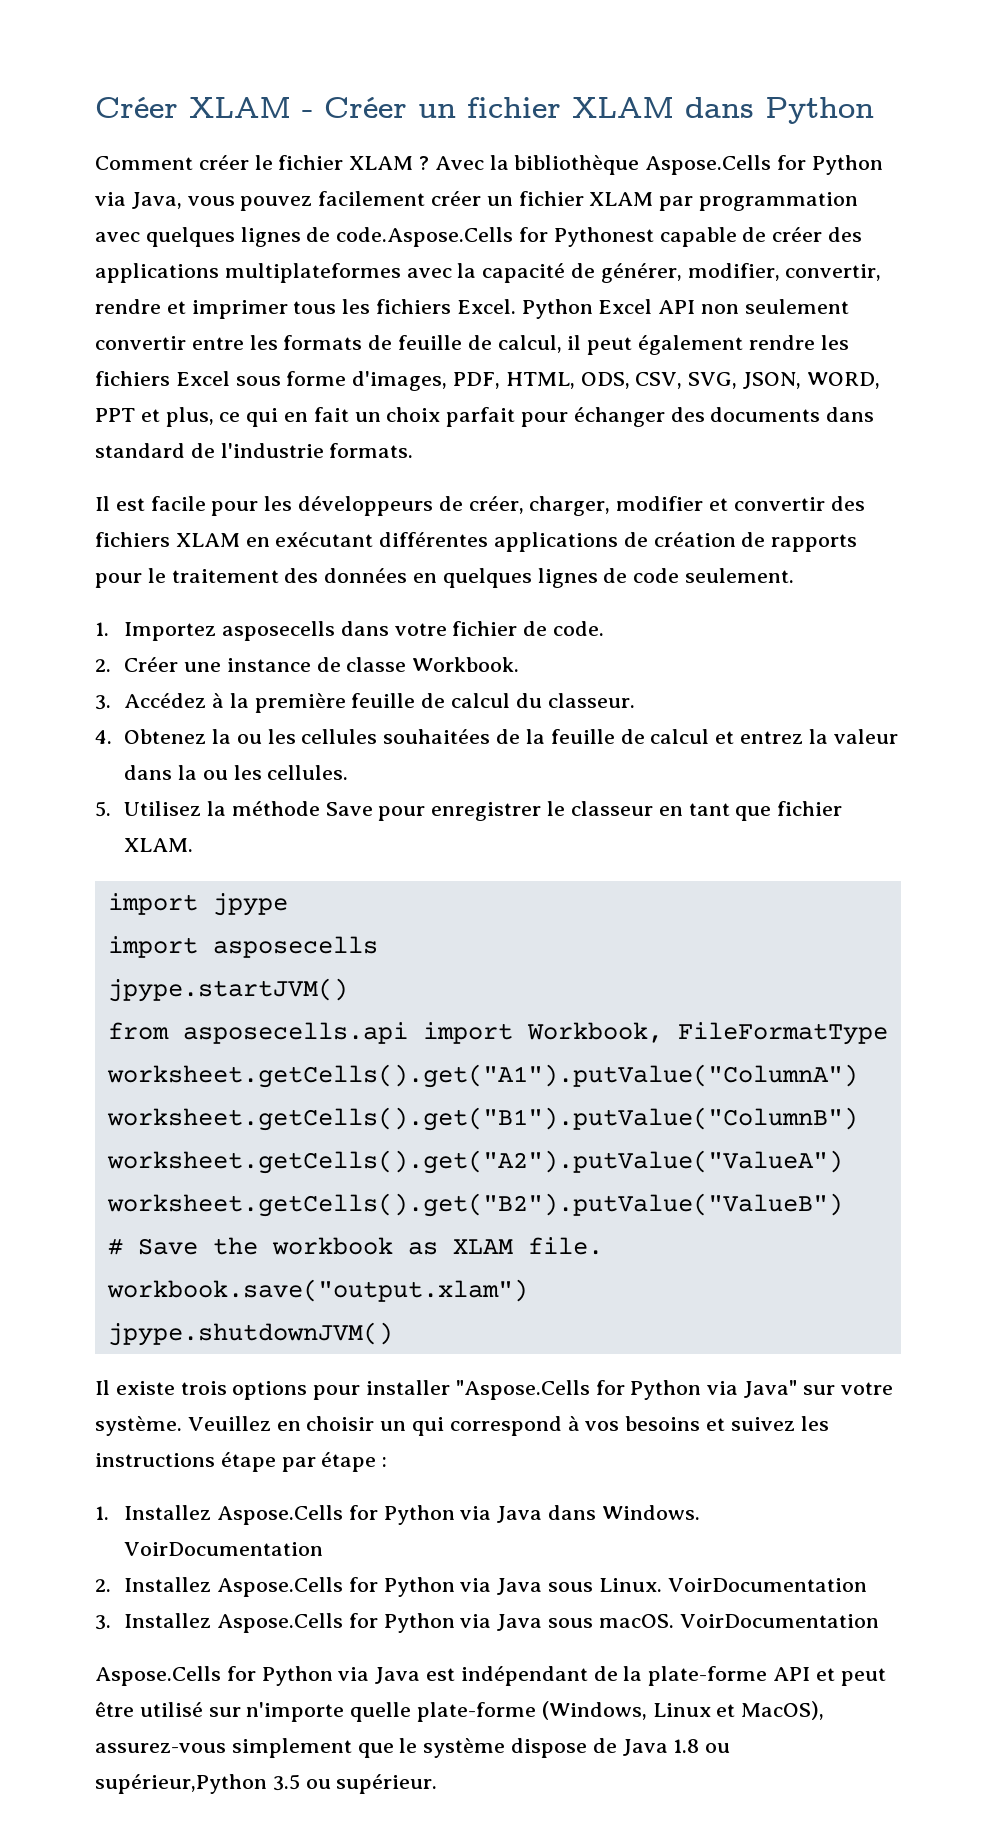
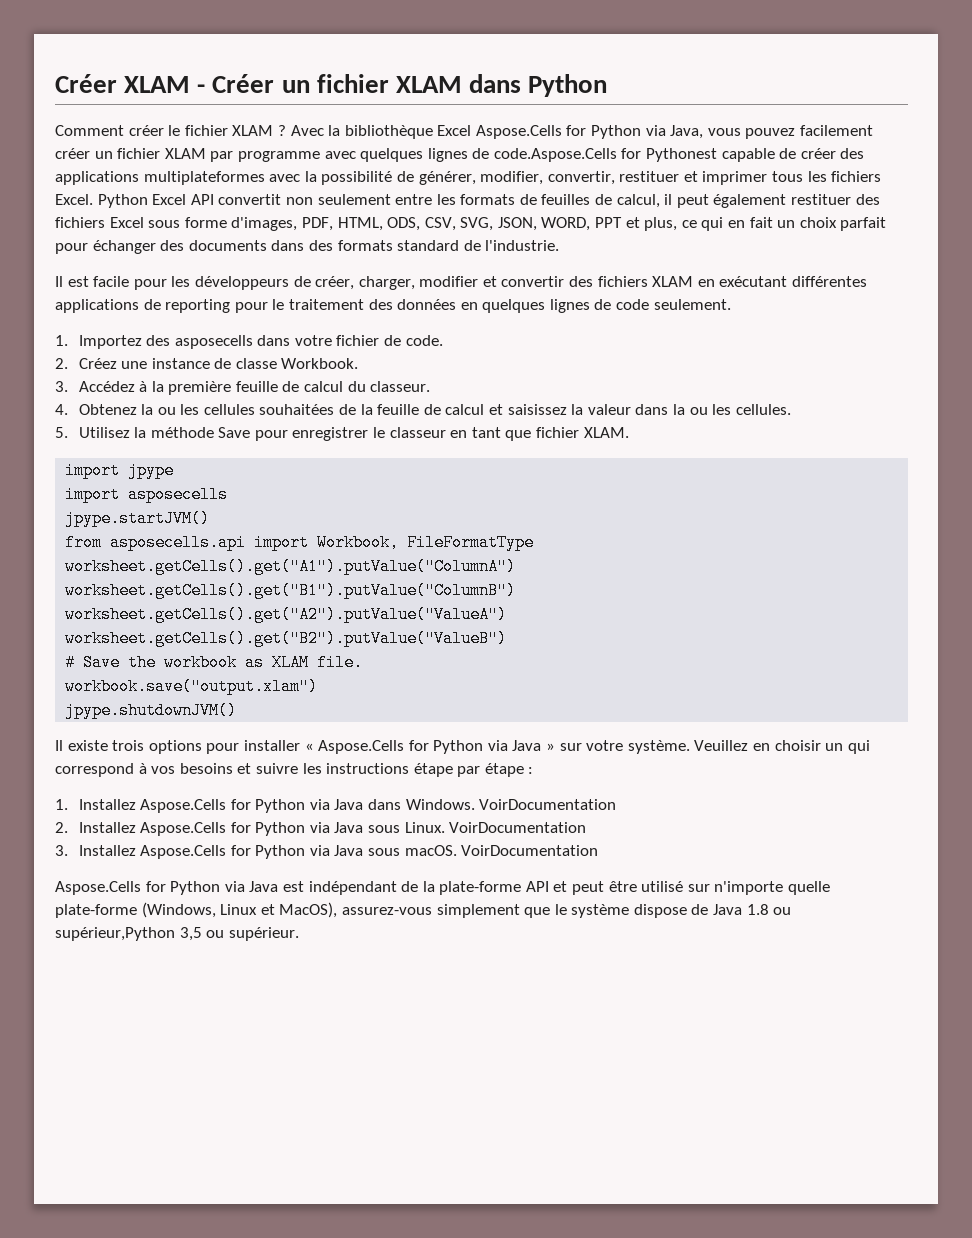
- Avec la bibliothèque Aspose.Cells for Python via Java, vous pouvez facilement créer un fichier XLAM par programmation avec quelques lignes de code.Aspose.Cells for Pythonest capable de créer des applications multiplateformes avec la capacité de générer, modifier, convertir, rendre et imprimer tous les fichiers Excel.
+ Avec la bibliothèque Excel Aspose.Cells for Python via Java, vous pouvez facilement créer un fichier XLAM par programme avec quelques lignes de code.Aspose.Cells for Pythonest capable de créer des applications multiplateformes avec la possibilité de générer, modifier, convertir, restituer et imprimer tous les fichiers Excel.
- Python Excel API non seulement convertir entre les formats de feuille de calcul, il peut également rendre les fichiers Excel sous forme d'images, PDF, HTML, ODS, CSV, SVG, JSON, WORD, PPT et plus, ce qui en fait un choix parfait pour échanger des documents dans standard de l'industrie formats.
+ Python Excel API convertit non seulement entre les formats de feuilles de calcul, il peut également restituer des fichiers Excel sous forme d'images, PDF, HTML, ODS, CSV, SVG, JSON, WORD, PPT et plus, ce qui en fait un choix parfait pour échanger des documents dans des formats standard de l'industrie.
- Il est facile pour les développeurs de créer, charger, modifier et convertir des fichiers XLAM en exécutant différentes applications de création de rapports pour le traitement des données en quelques lignes de code seulement.
+ Il est facile pour les développeurs de créer, charger, modifier et convertir des fichiers XLAM en exécutant différentes applications de reporting pour le traitement des données en quelques lignes de code seulement.
- 1. Importez asposecells dans votre fichier de code.
+ 1. Importez des asposecells dans votre fichier de code.
- 2. Créer une instance de classe Workbook.
+ 2. Créez une instance de classe Workbook.
- 4. Obtenez la ou les cellules souhaitées de la feuille de calcul et entrez la valeur dans la ou les cellules.
+ 4. Obtenez la ou les cellules souhaitées de la feuille de calcul et saisissez la valeur dans la ou les cellules.
- Il existe trois options pour installer "Aspose.Cells for Python via Java" sur votre système.
+ Il existe trois options pour installer « Aspose.Cells for Python via Java » sur votre système.
- Veuillez en choisir un qui correspond à vos besoins et suivez les instructions étape par étape :
+ Veuillez en choisir un qui correspond à vos besoins et suivre les instructions étape par étape :
- Aspose.Cells for Python via Java est indépendant de la plate-forme API et peut être utilisé sur n'importe quelle plate-forme (Windows, Linux et MacOS), assurez-vous simplement que le système dispose de Java 1.8 ou supérieur,Python 3.5 ou supérieur.
+ Aspose.Cells for Python via Java est indépendant de la plate-forme API et peut être utilisé sur n'importe quelle plate-forme (Windows, Linux et MacOS), assurez-vous simplement que le système dispose de Java 1.8 ou supérieur,Python 3,5 ou supérieur.

